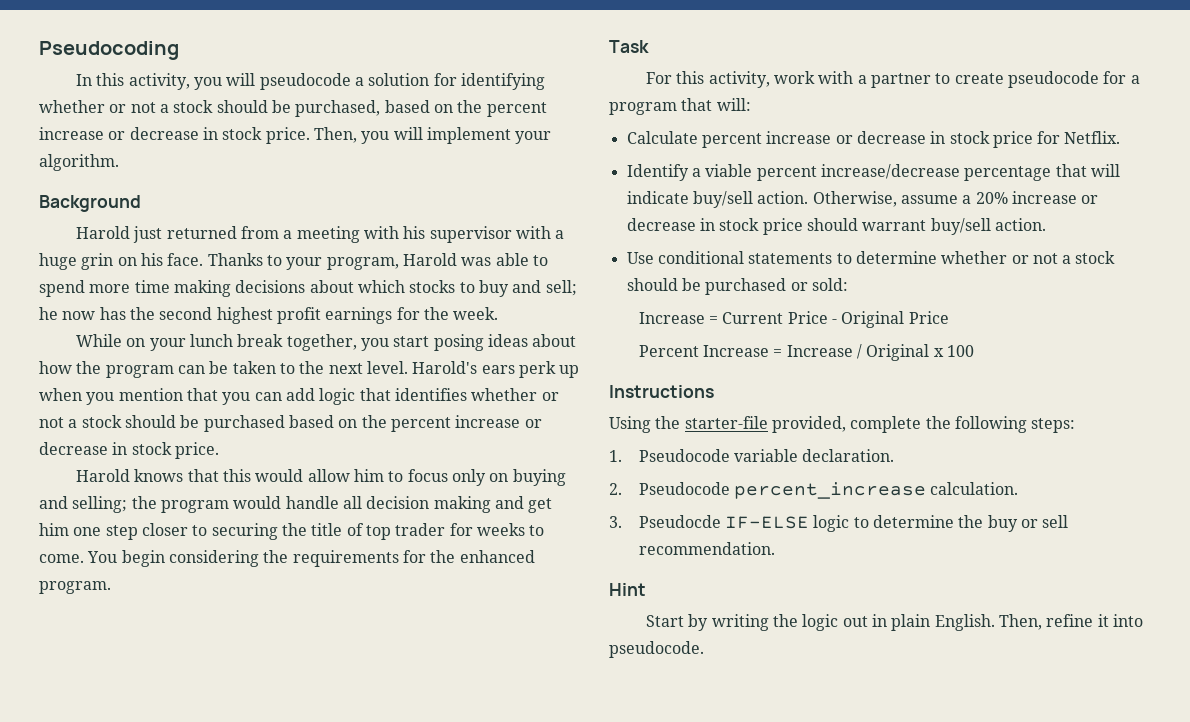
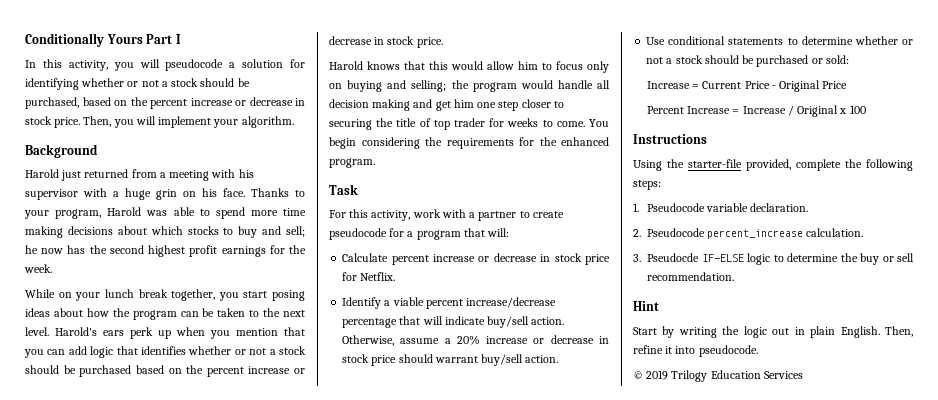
- Pseudocoding
+ Conditionally Yours Part I
+ © 2019 Trilogy Education Services

